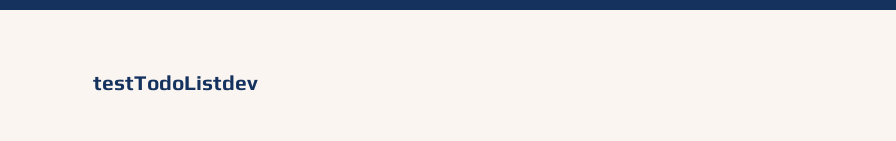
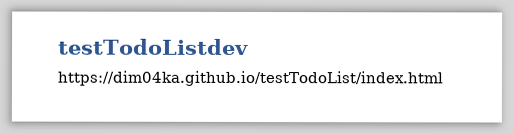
+ https://dim04ka.github.io/testTodoList/index.html

